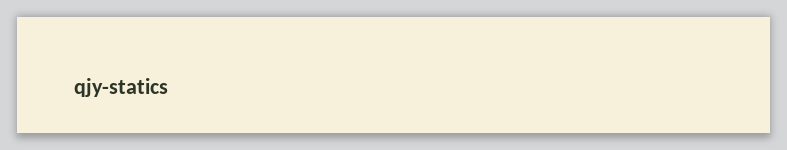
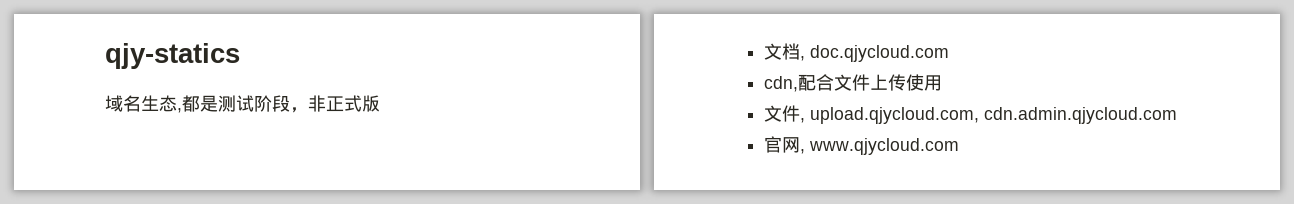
+ 域名生态,都是测试阶段，非正式版
+ 文档, doc.qjycloud.com
+ cdn,配合文件上传使用
+ 文件, upload.qjycloud.com, cdn.admin.qjycloud.com
+ 官网, www.qjycloud.com

